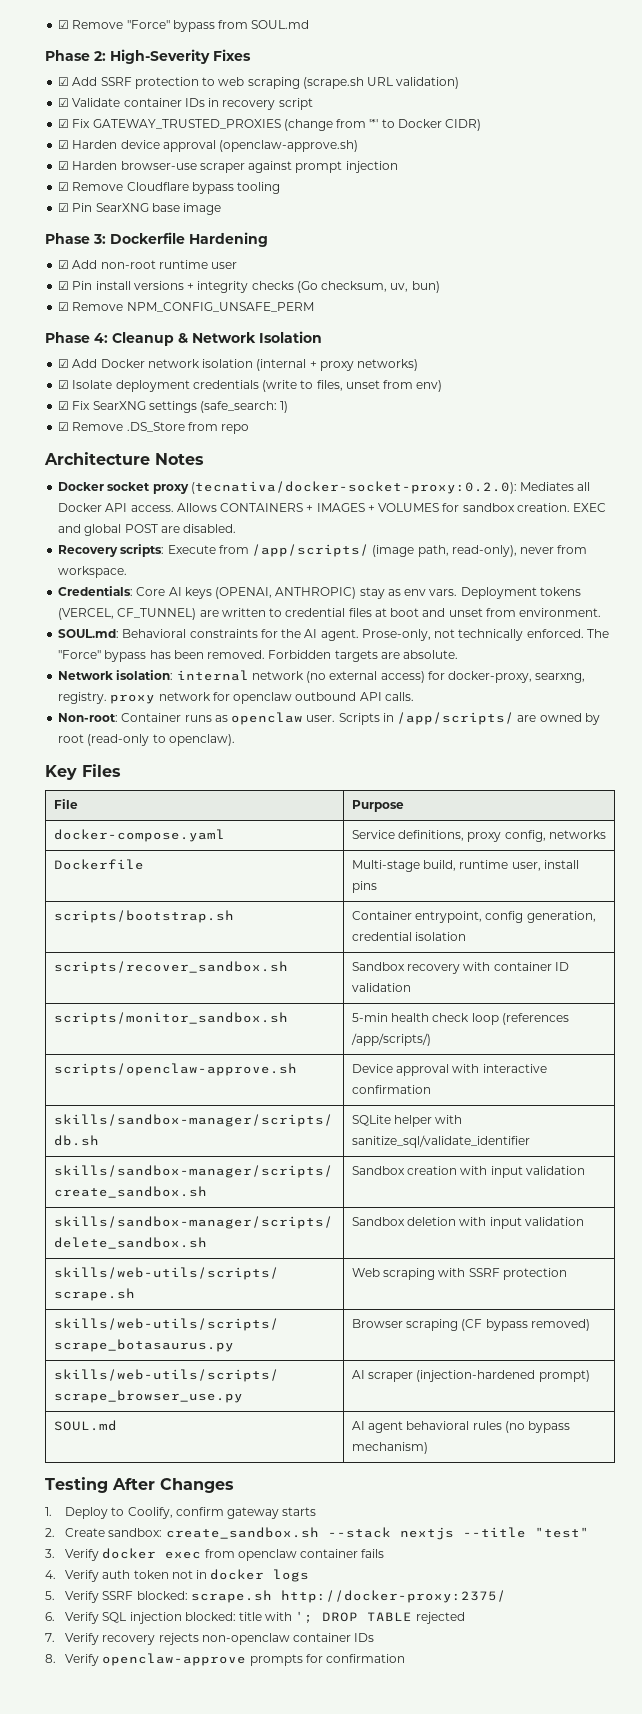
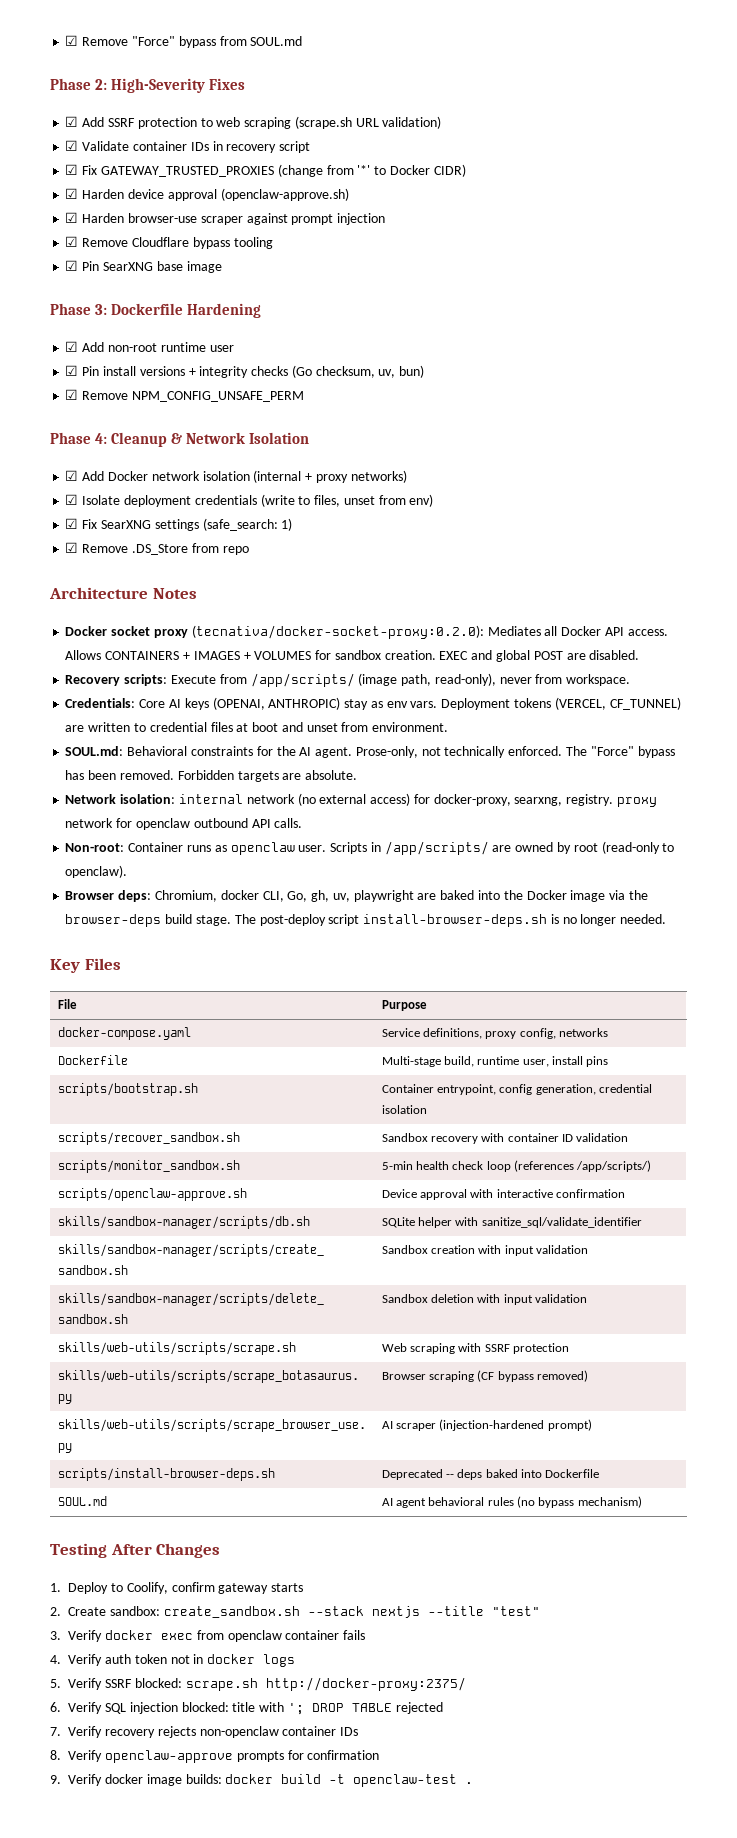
+ Browser deps: Chromium, docker CLI, Go, gh, uv, playwright are baked into the Docker image via the browser-deps build stage. The post-deploy script install-browser-deps.sh is no longer needed.
+ scripts/install-browser-deps.sh | Deprecated -- deps baked into Dockerfile
+ 9. Verify docker image builds: docker build -t openclaw-test .

